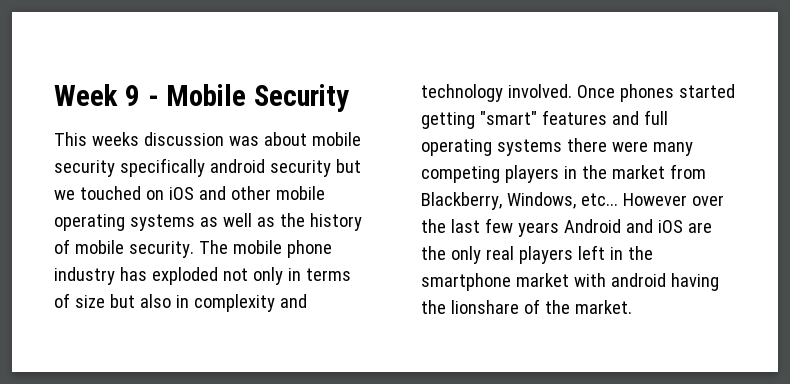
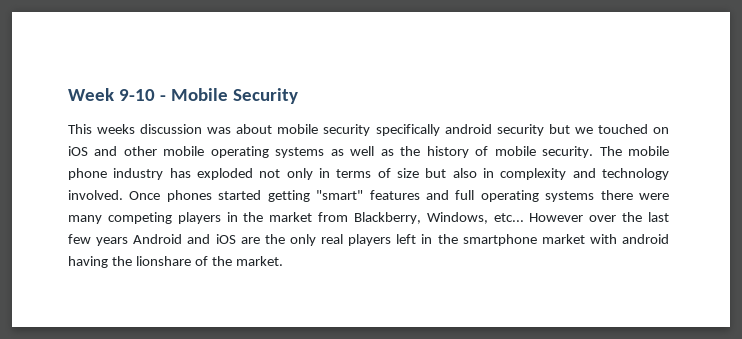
- Week 9 - Mobile Security
+ Week 9-10 - Mobile Security

